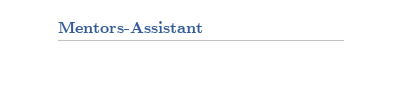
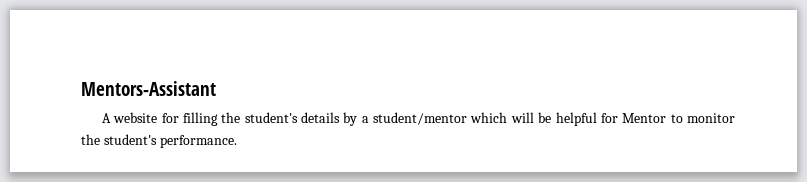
+ A website for filling the student's details by a student/mentor which will be helpful for Mentor to monitor the student's performance.

